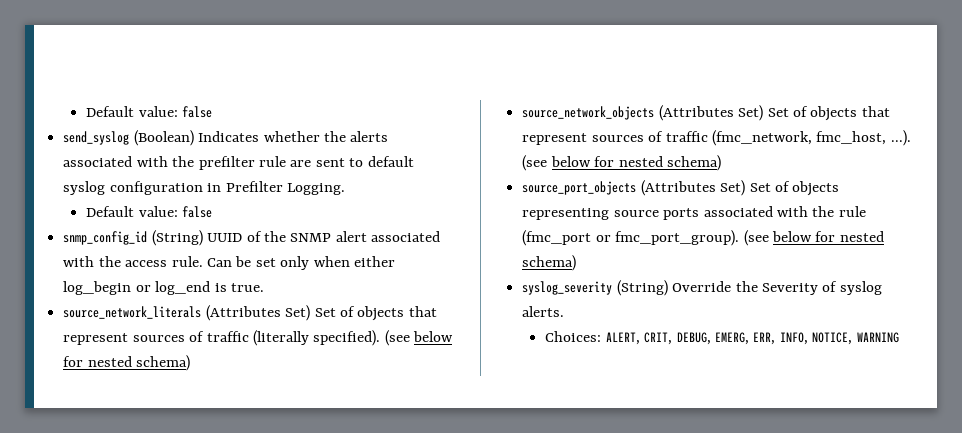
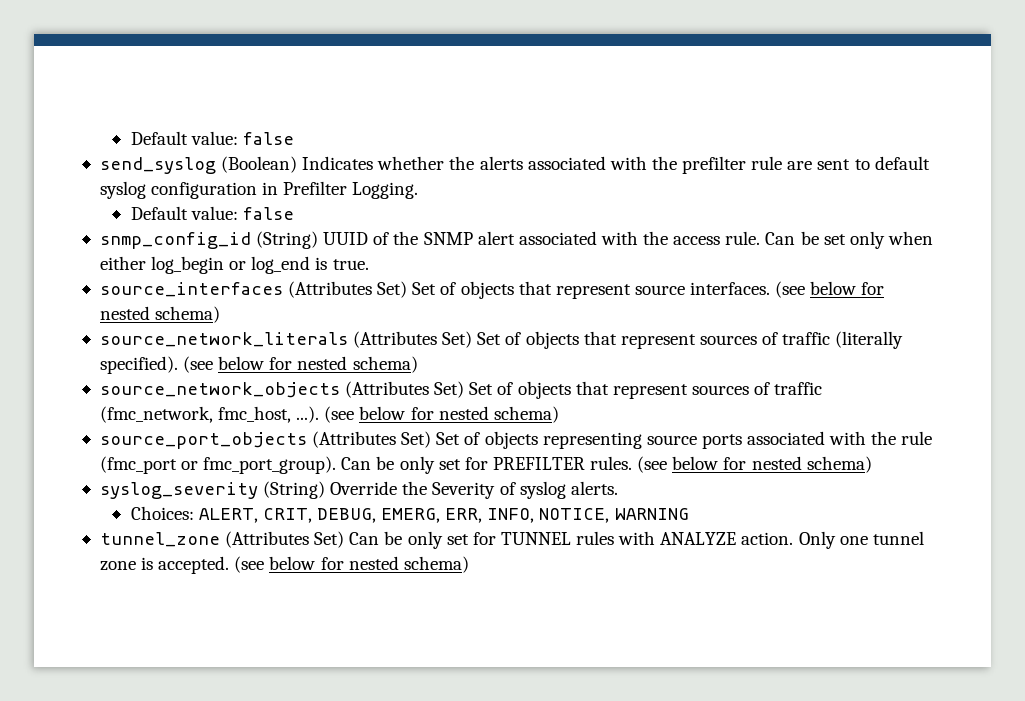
+ source_interfaces (Attributes Set) Set of objects that represent source interfaces. (see below for nested schema)
+ Can be only set for PREFILTER rules.
+ tunnel_zone (Attributes Set) Can be only set for TUNNEL rules with ANALYZE action. Only one tunnel zone is accepted. (see below for nested schema)

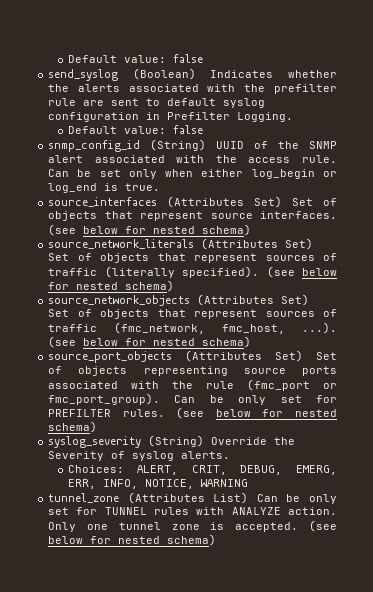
- tunnel_zone (Attributes Set) Can be only set for TUNNEL rules with ANALYZE action.
+ tunnel_zone (Attributes List) Can be only set for TUNNEL rules with ANALYZE action.

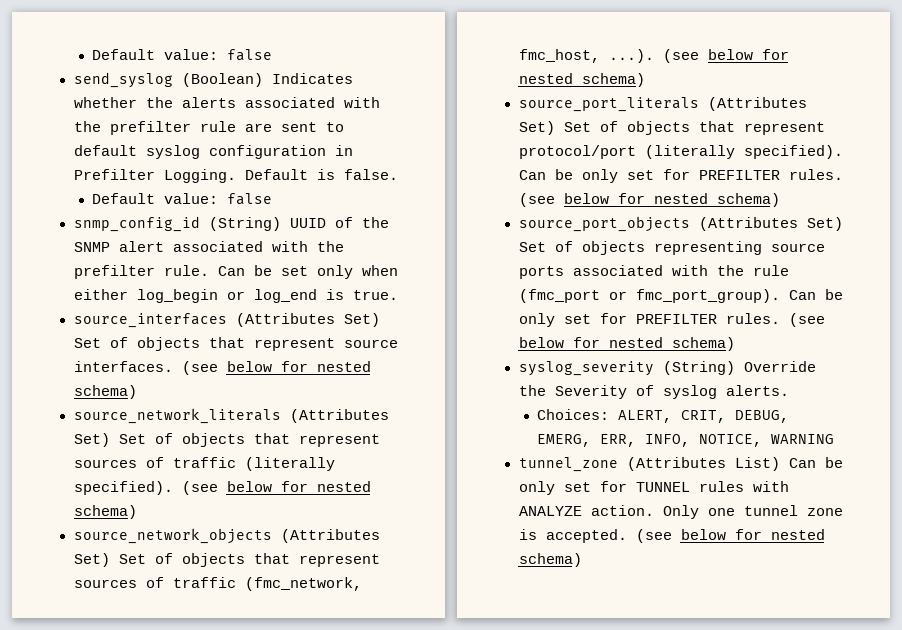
+ Default is false.
- snmp_config_id (String) UUID of the SNMP alert associated with the access rule.
+ snmp_config_id (String) UUID of the SNMP alert associated with the prefilter rule.
+ source_port_literals (Attributes Set) Set of objects that represent protocol/port (literally specified). Can be only set for PREFILTER rules. (see below for nested schema)

